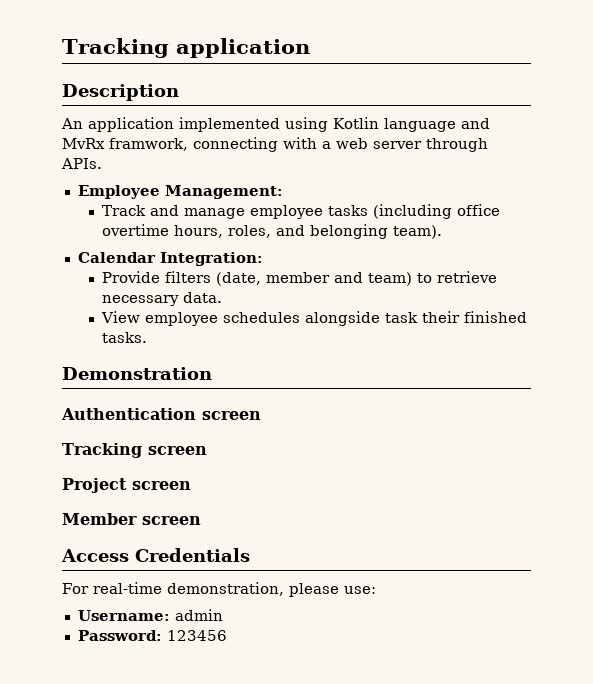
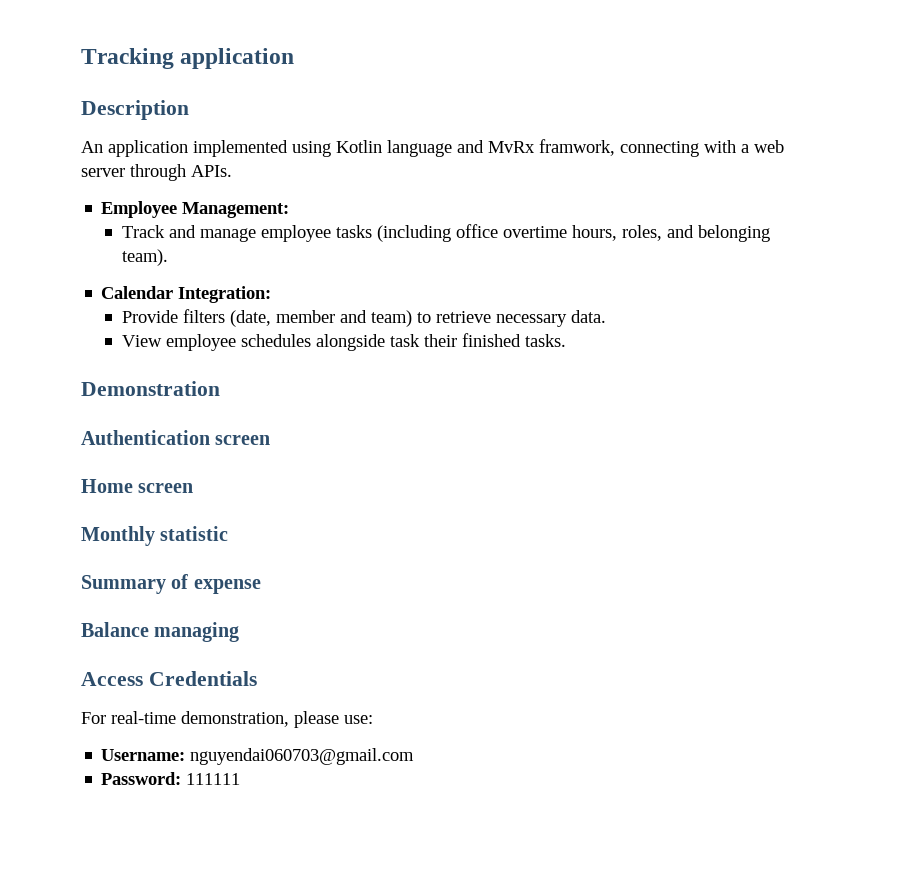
- Tracking screen
- Project screen
- Member screen
+ Home screen
+ Monthly statistic
+ Summary of expense
+ Balance managing
- Username: admin
+ Username: nguyendai060703@gmail.com
- Password: 123456
+ Password: 111111

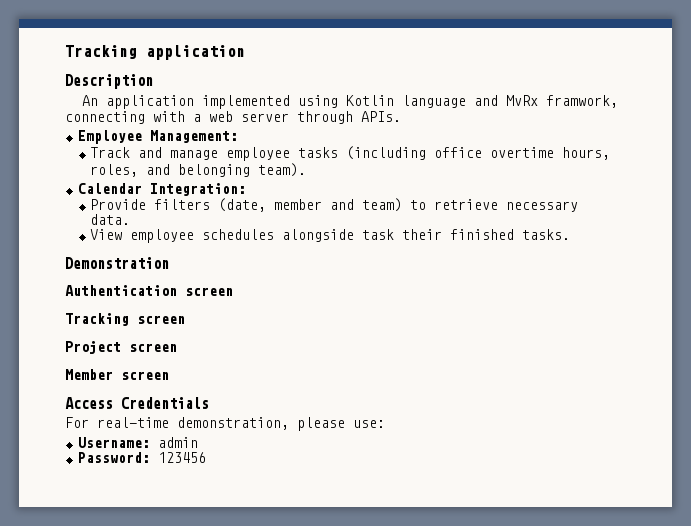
- Home screen
- Monthly statistic
- Summary of expense
- Balance managing
+ Tracking screen
+ Project screen
+ Member screen
- Username: nguyendai060703@gmail.com
+ Username: admin
- Password: 111111
+ Password: 123456

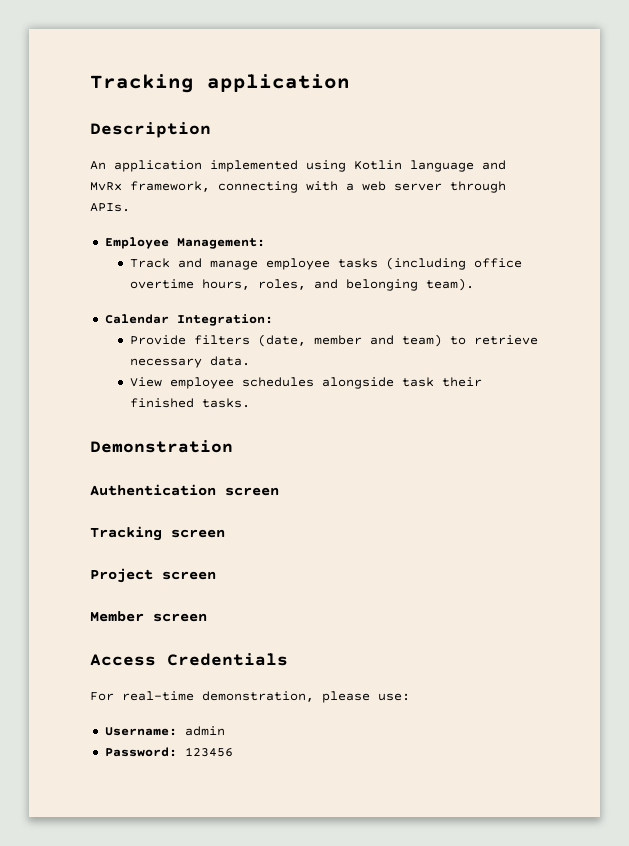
- An application implemented using Kotlin language and MvRx framwork, connecting with a web server through APIs.
+ An application implemented using Kotlin language and MvRx framework, connecting with a web server through APIs.

